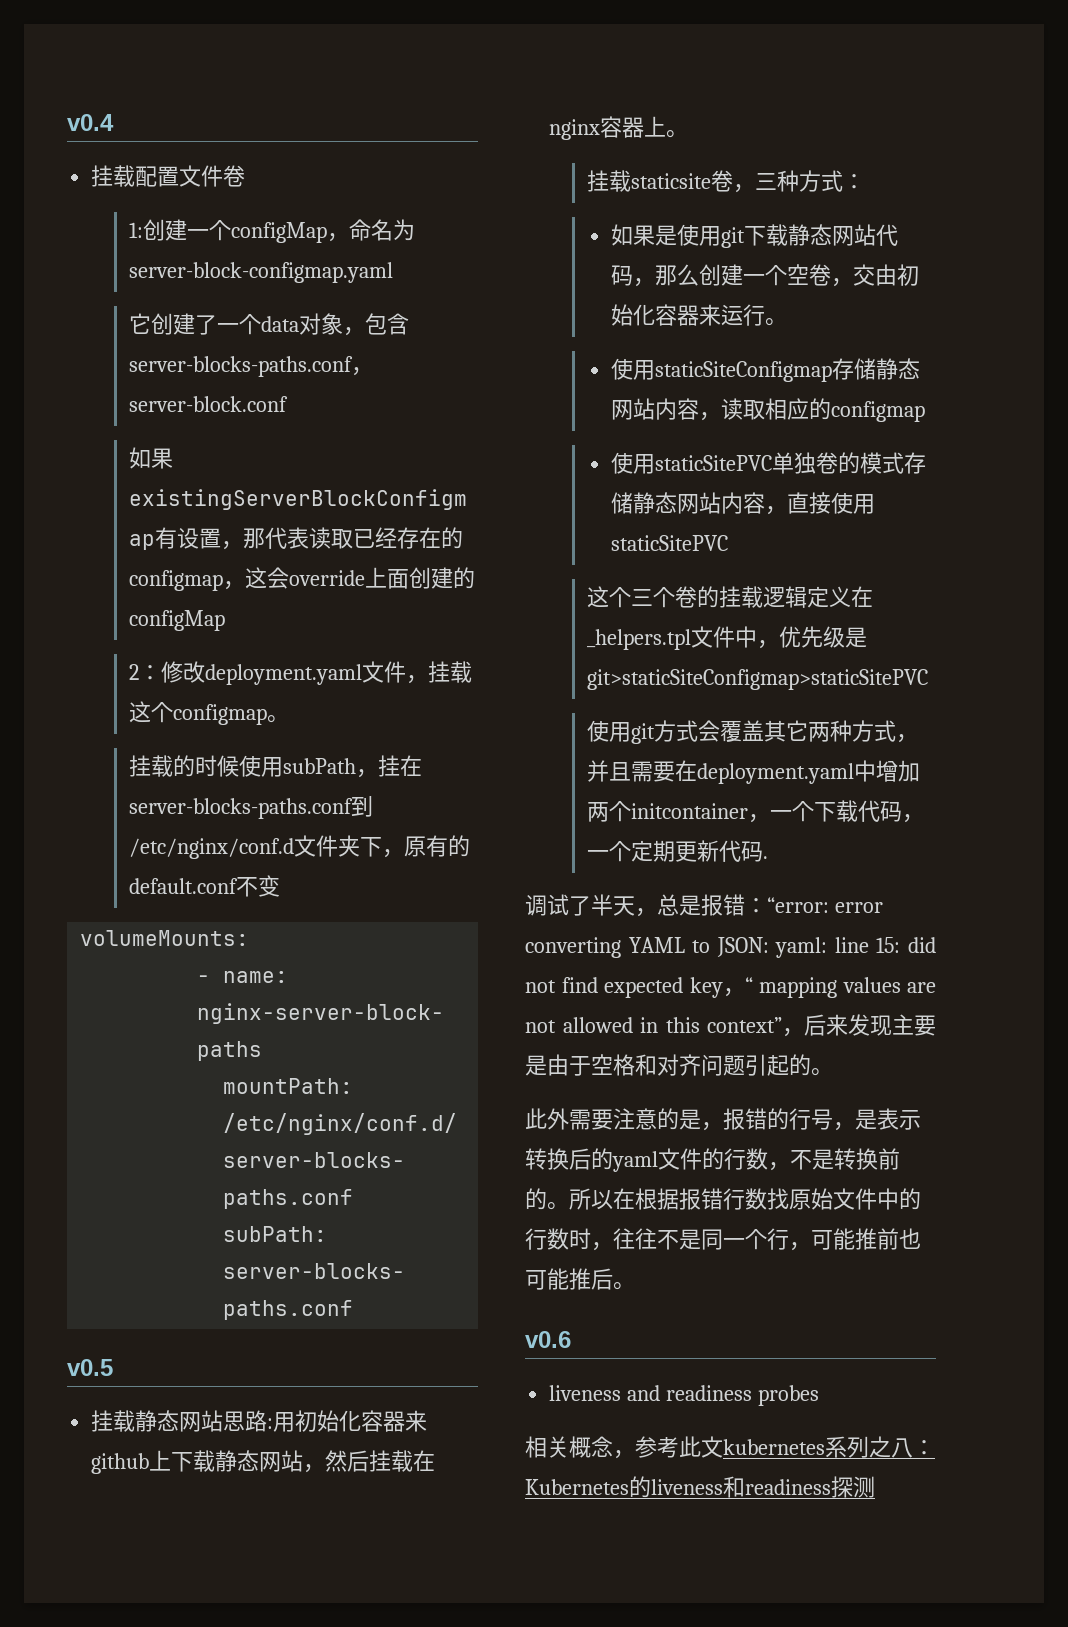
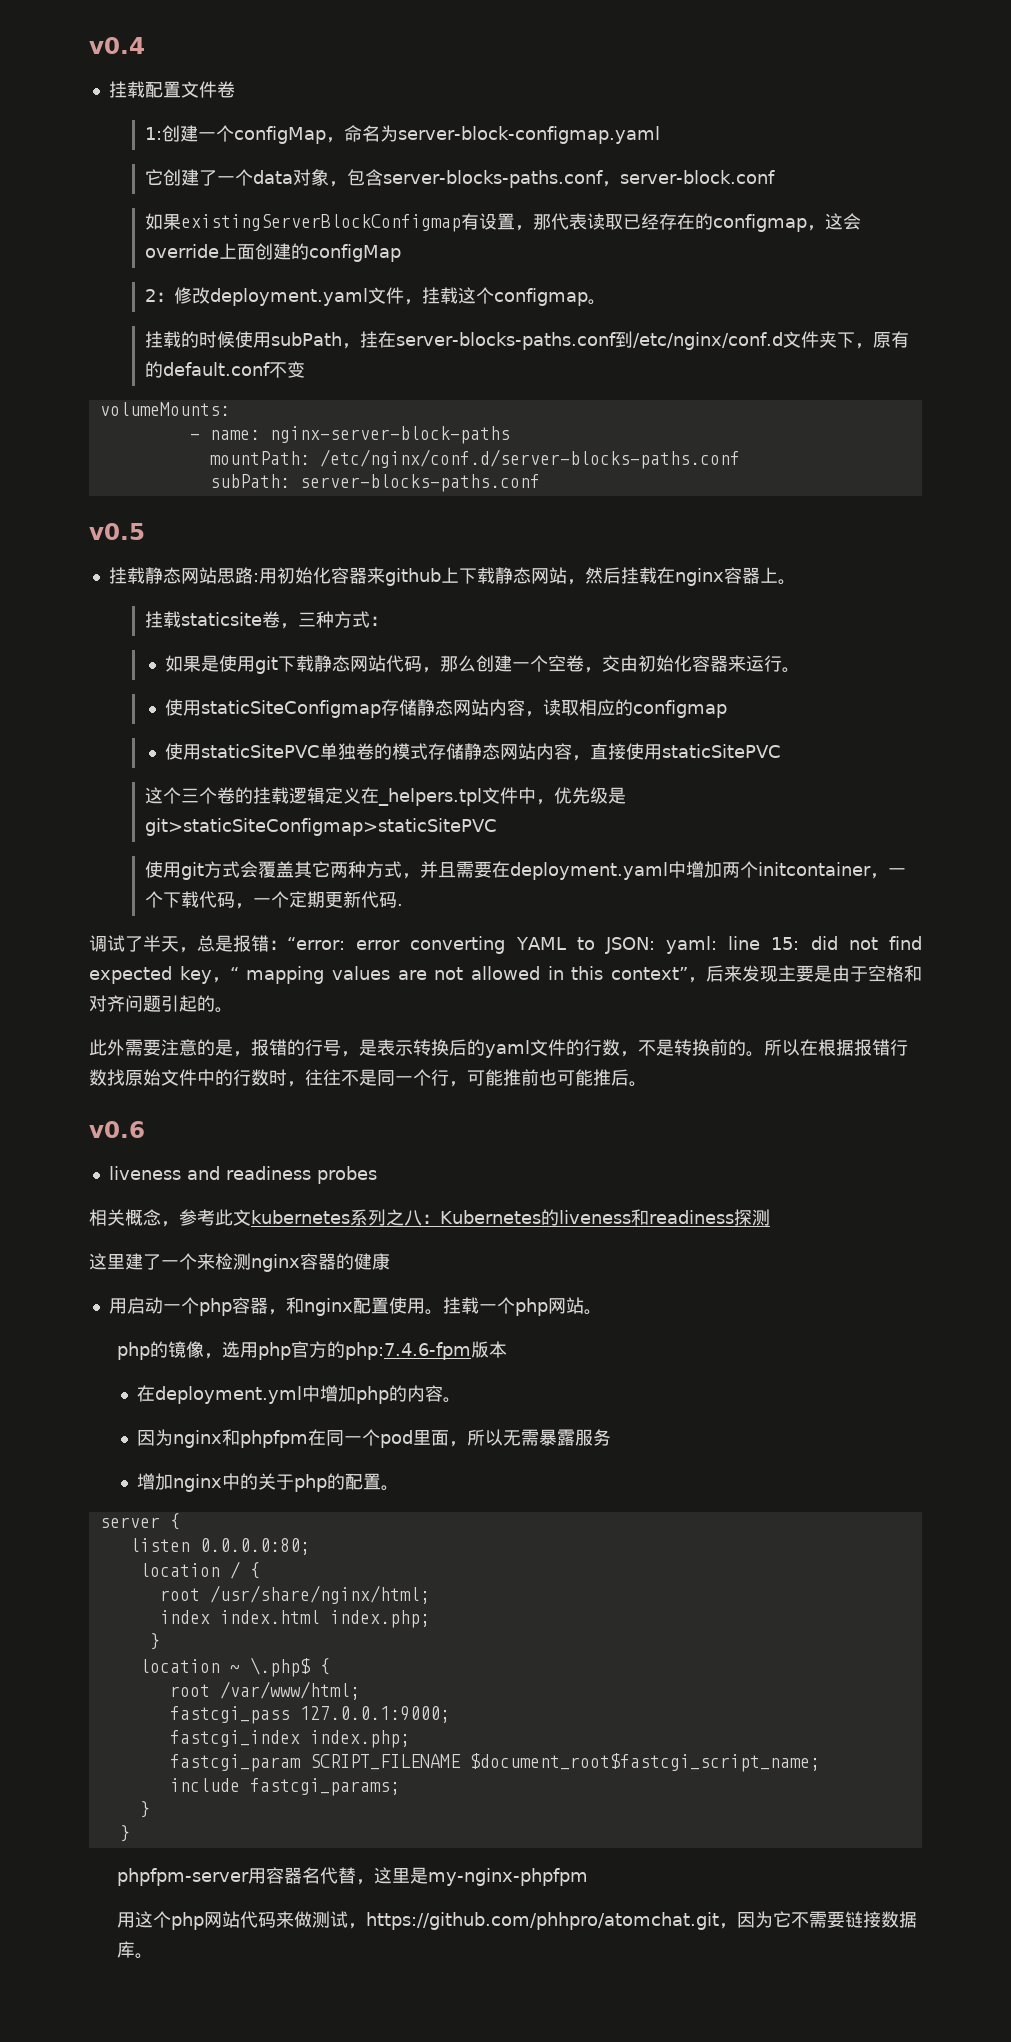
+ 这里建了一个来检测nginx容器的健康
+ 用启动一个php容器，和nginx配置使用。挂载一个php网站。
+ php的镜像，选用php官方的php:7.4.6-fpm版本
+ 在deployment.yml中增加php的内容。
+ 因为nginx和phpfpm在同一个pod里面，所以无需暴露服务
+ 增加nginx中的关于php的配置。
+ server {
+ listen 0.0.0.0:80;
+ location / {
+ root /usr/share/nginx/html;
+ index index.html index.php;
+ }
+ location ~ \.php$ {
+ root /var/www/html;
+ fastcgi_pass 127.0.0.1:9000;
+ fastcgi_index index.php;
+ fastcgi_param SCRIPT_FILENAME $document_root$fastcgi_script_name;
+ include fastcgi_params;
+ }
+ }
+ phpfpm-server用容器名代替，这里是my-nginx-phpfpm
+ 用这个php网站代码来做测试，https://github.com/phhpro/atomchat.git，因为它不需要链接数据库。

